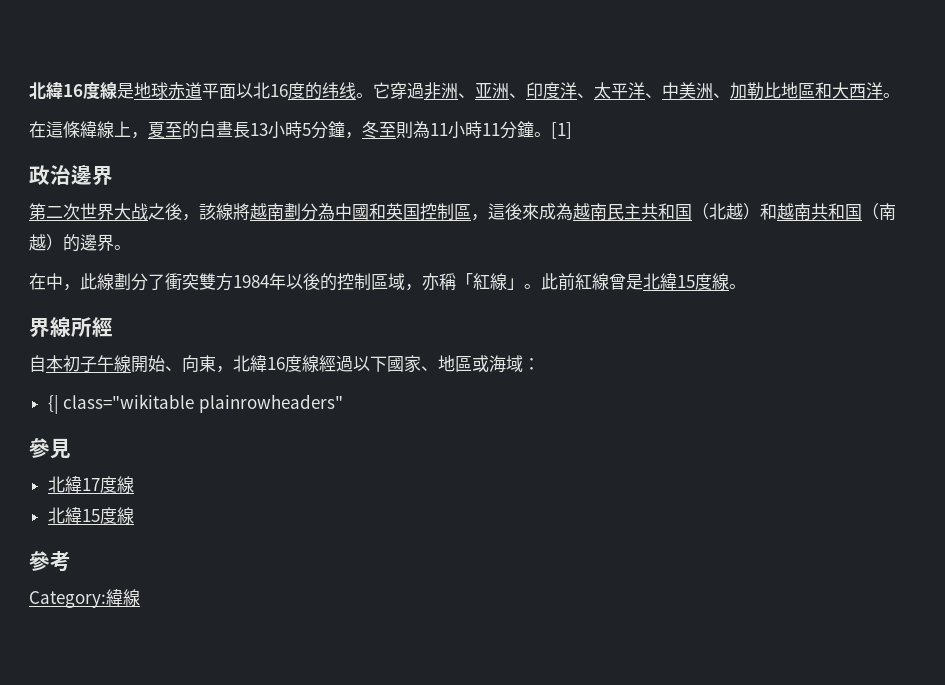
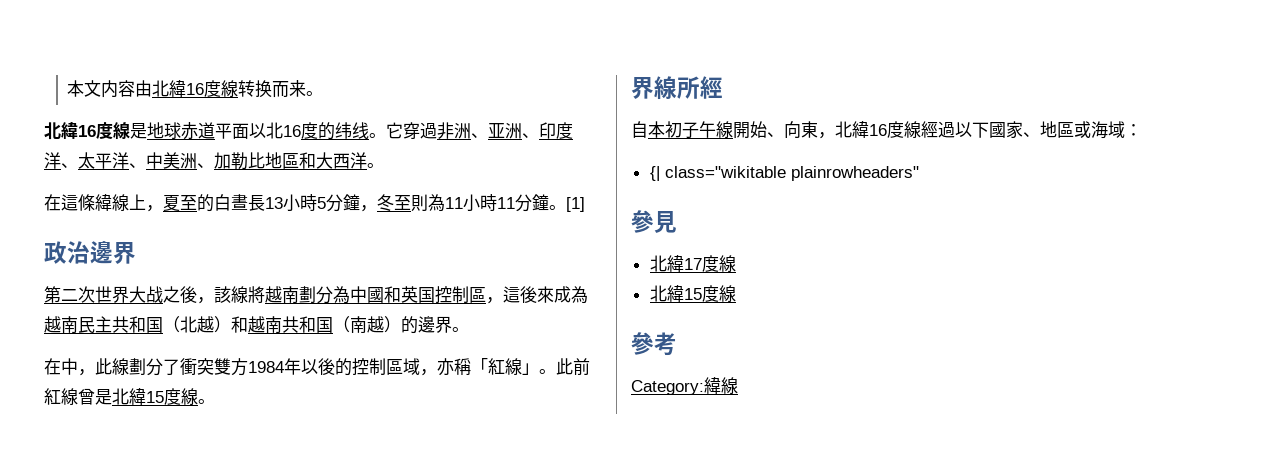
+ 本文内容由北緯16度線转换而来。

